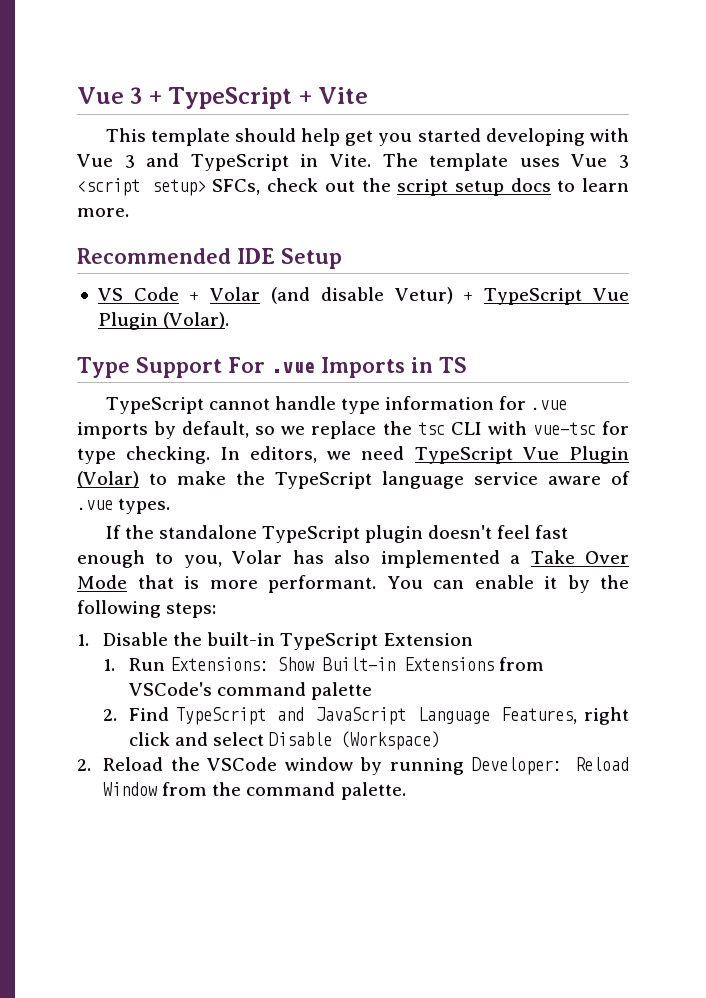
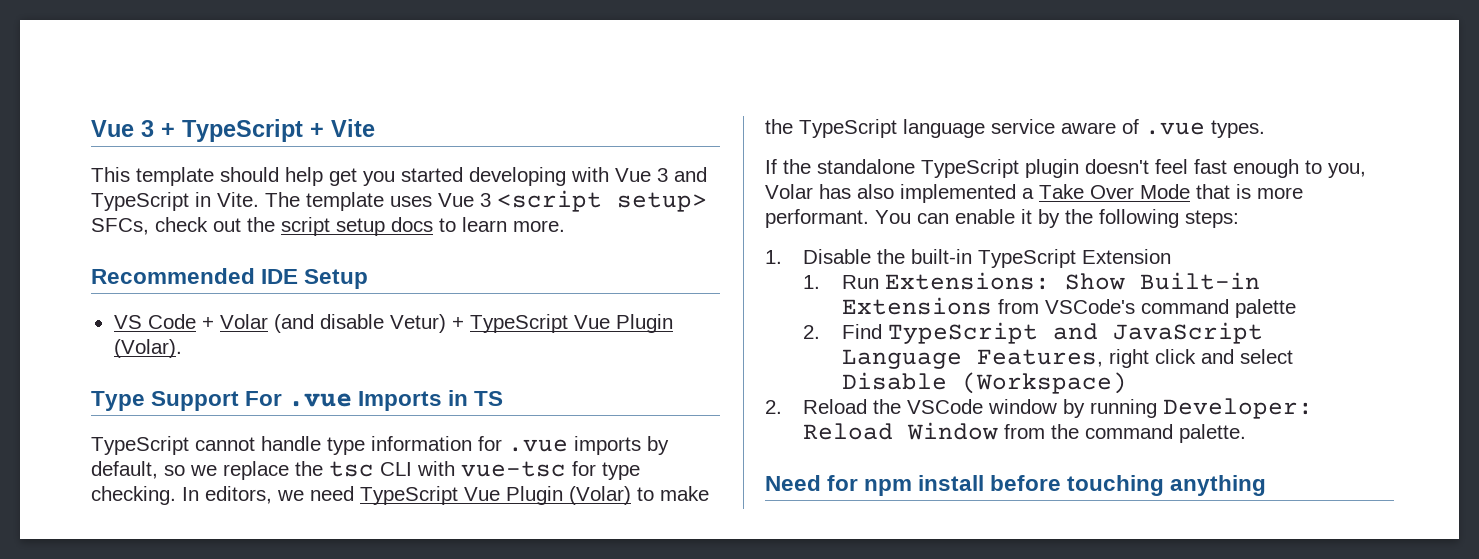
+ Need for npm install before touching anything

